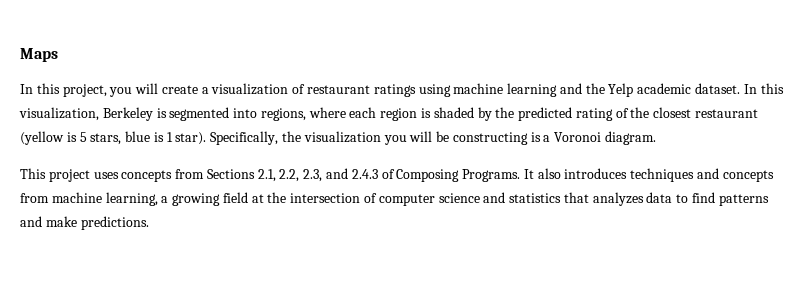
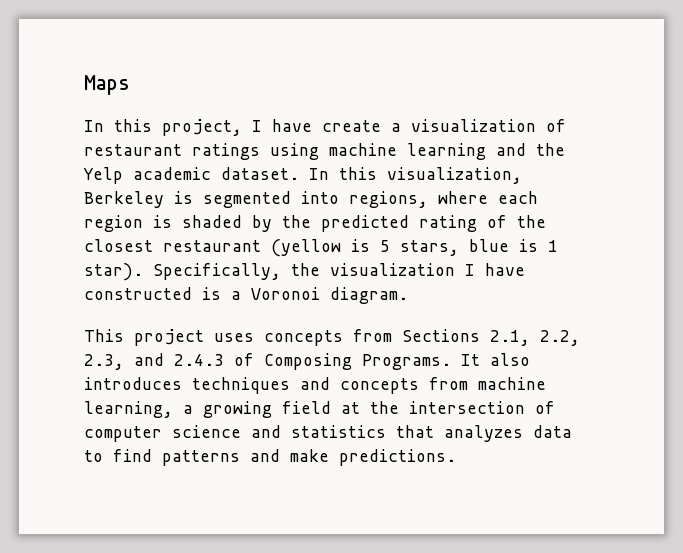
- In this project, you will create a visualization of restaurant ratings using machine learning and the Yelp academic dataset.
+ In this project, I have create a visualization of restaurant ratings using machine learning and the Yelp academic dataset.
- Specifically, the visualization you will be constructing is a Voronoi diagram.
+ Specifically, the visualization I have constructed is a Voronoi diagram.

